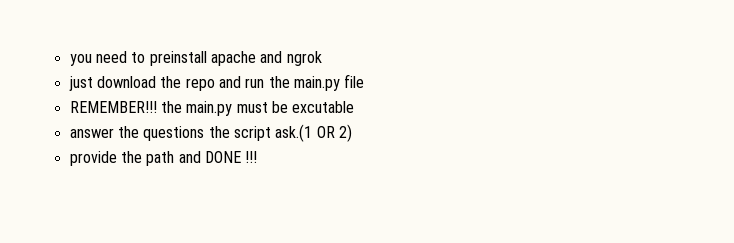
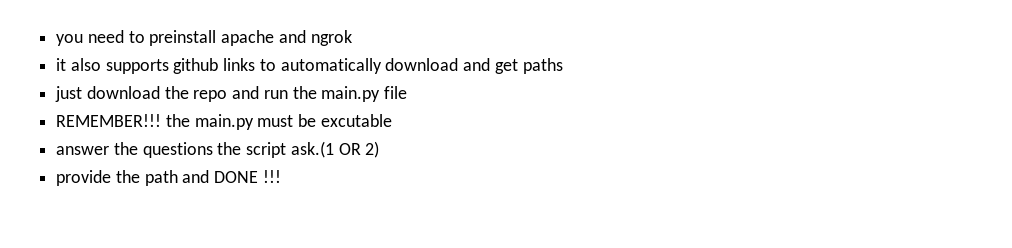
+ it also supports github links to automatically download and get paths

